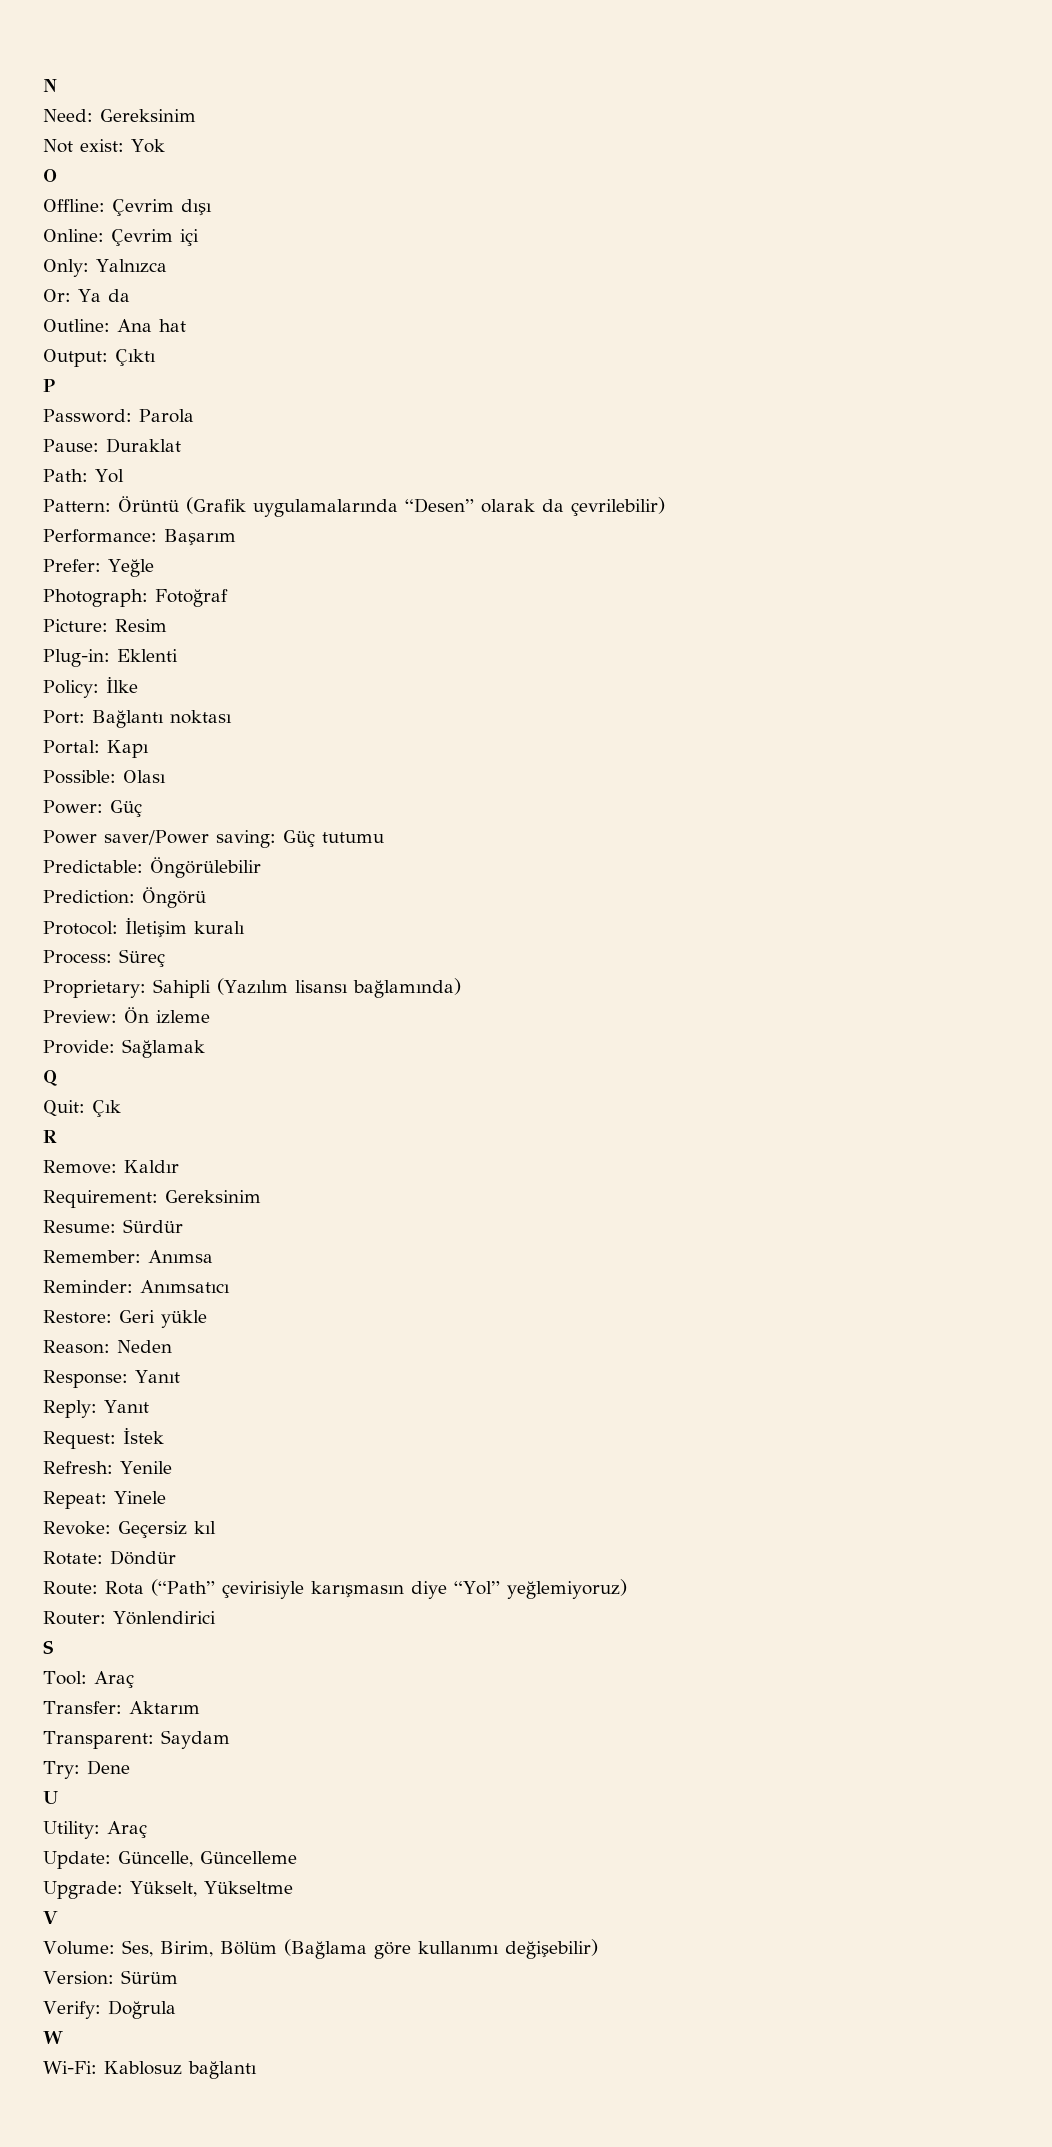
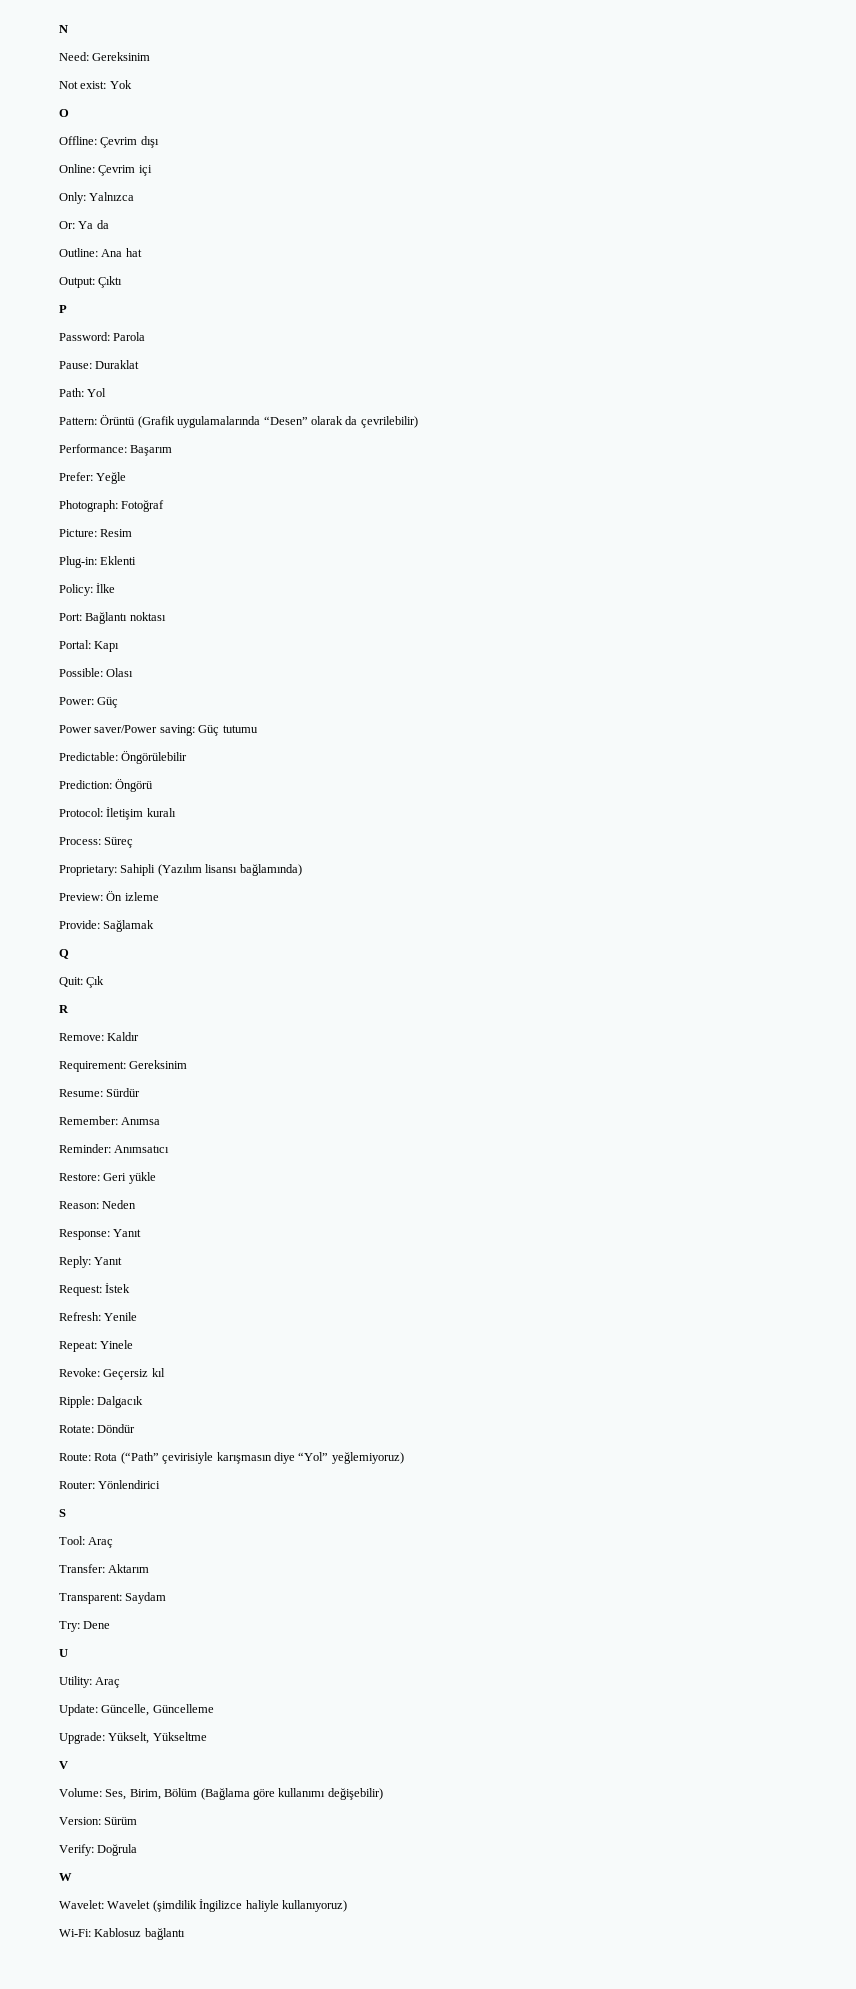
+ Ripple: Dalgacık
+ Wavelet: Wavelet (şimdilik İngilizce haliyle kullanıyoruz)

